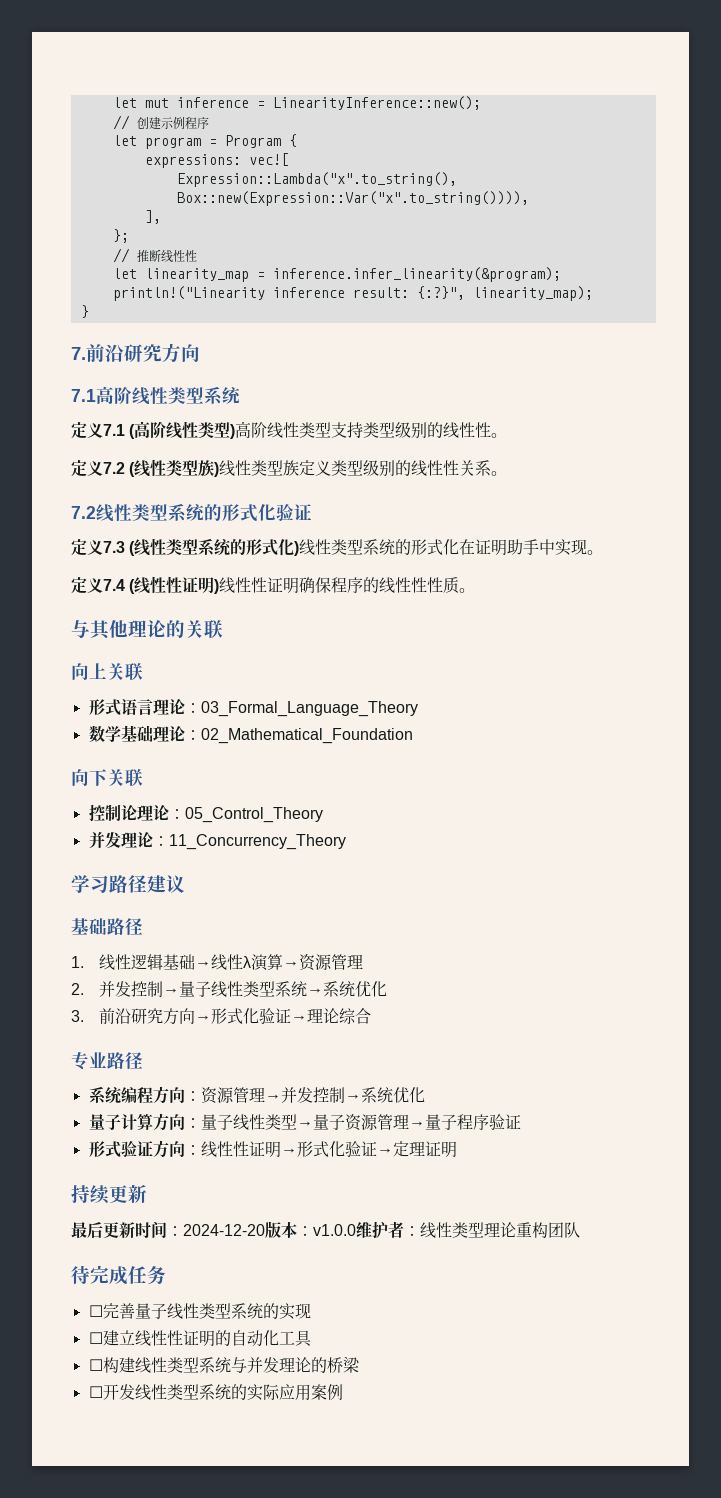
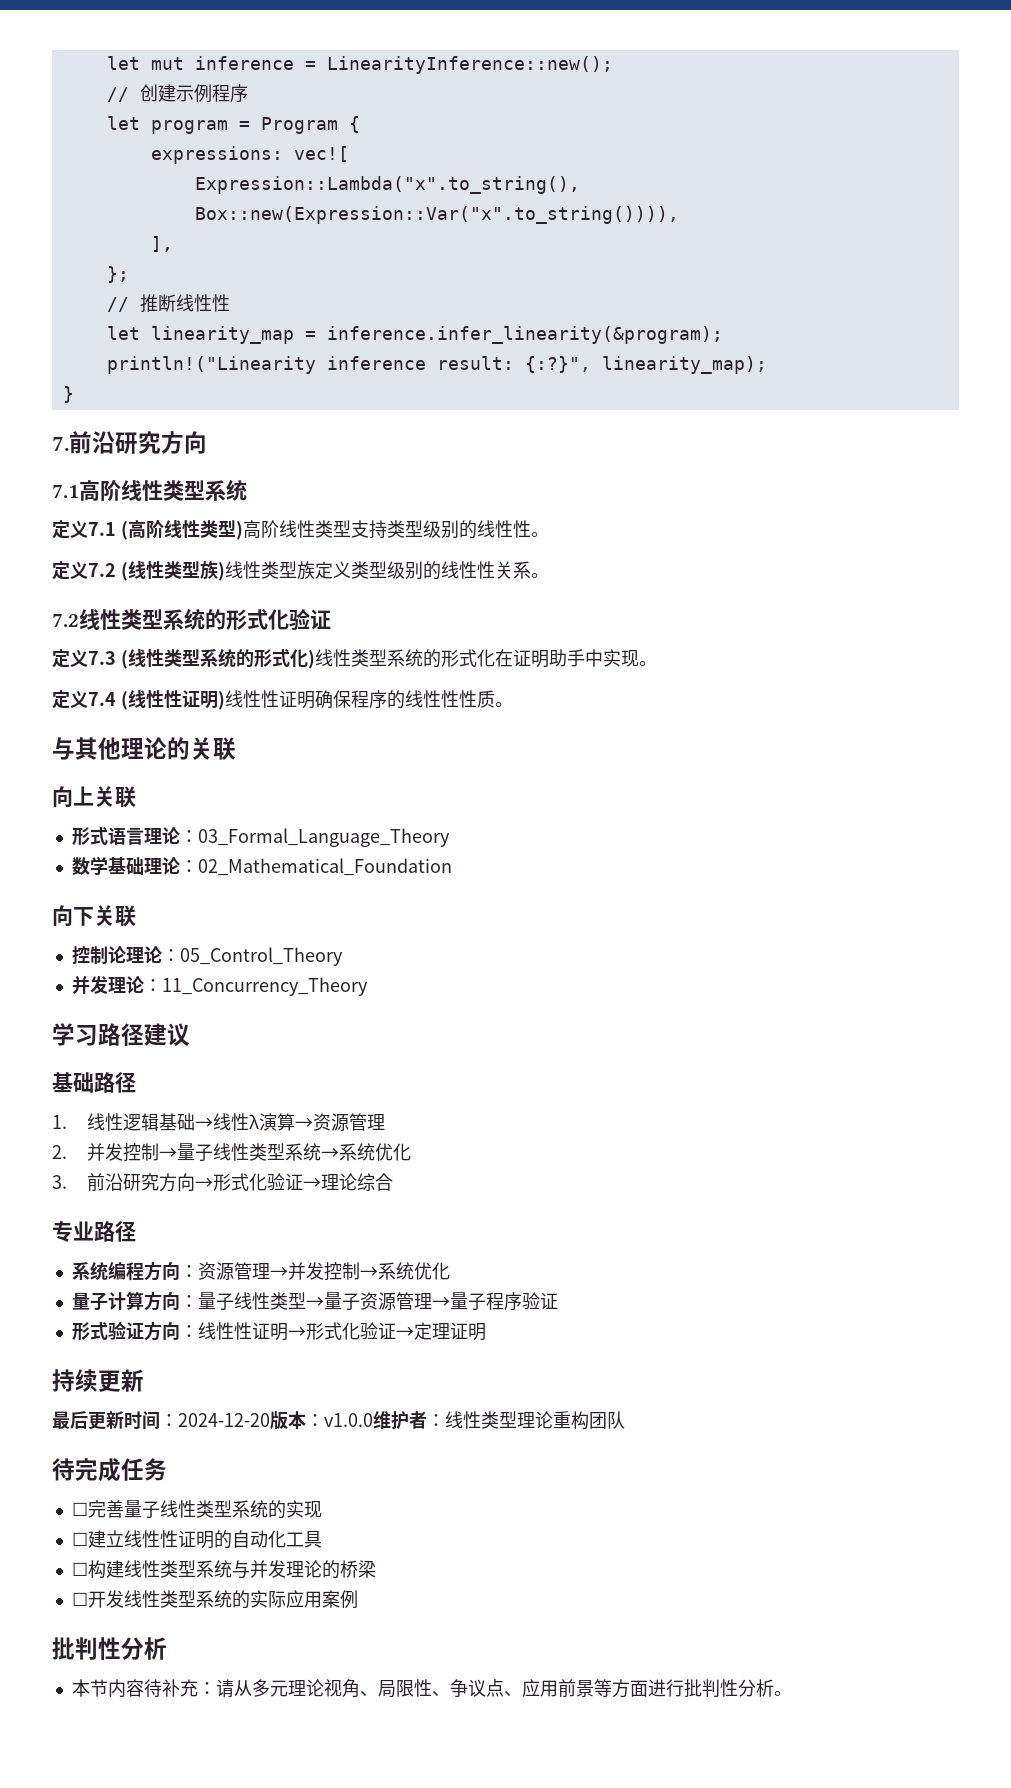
  ☐开发线性类型系统的实际应用案例
+ 批判性分析
+ 本节内容待补充：请从多元理论视角、局限性、争议点、应用前景等方面进行批判性分析。

